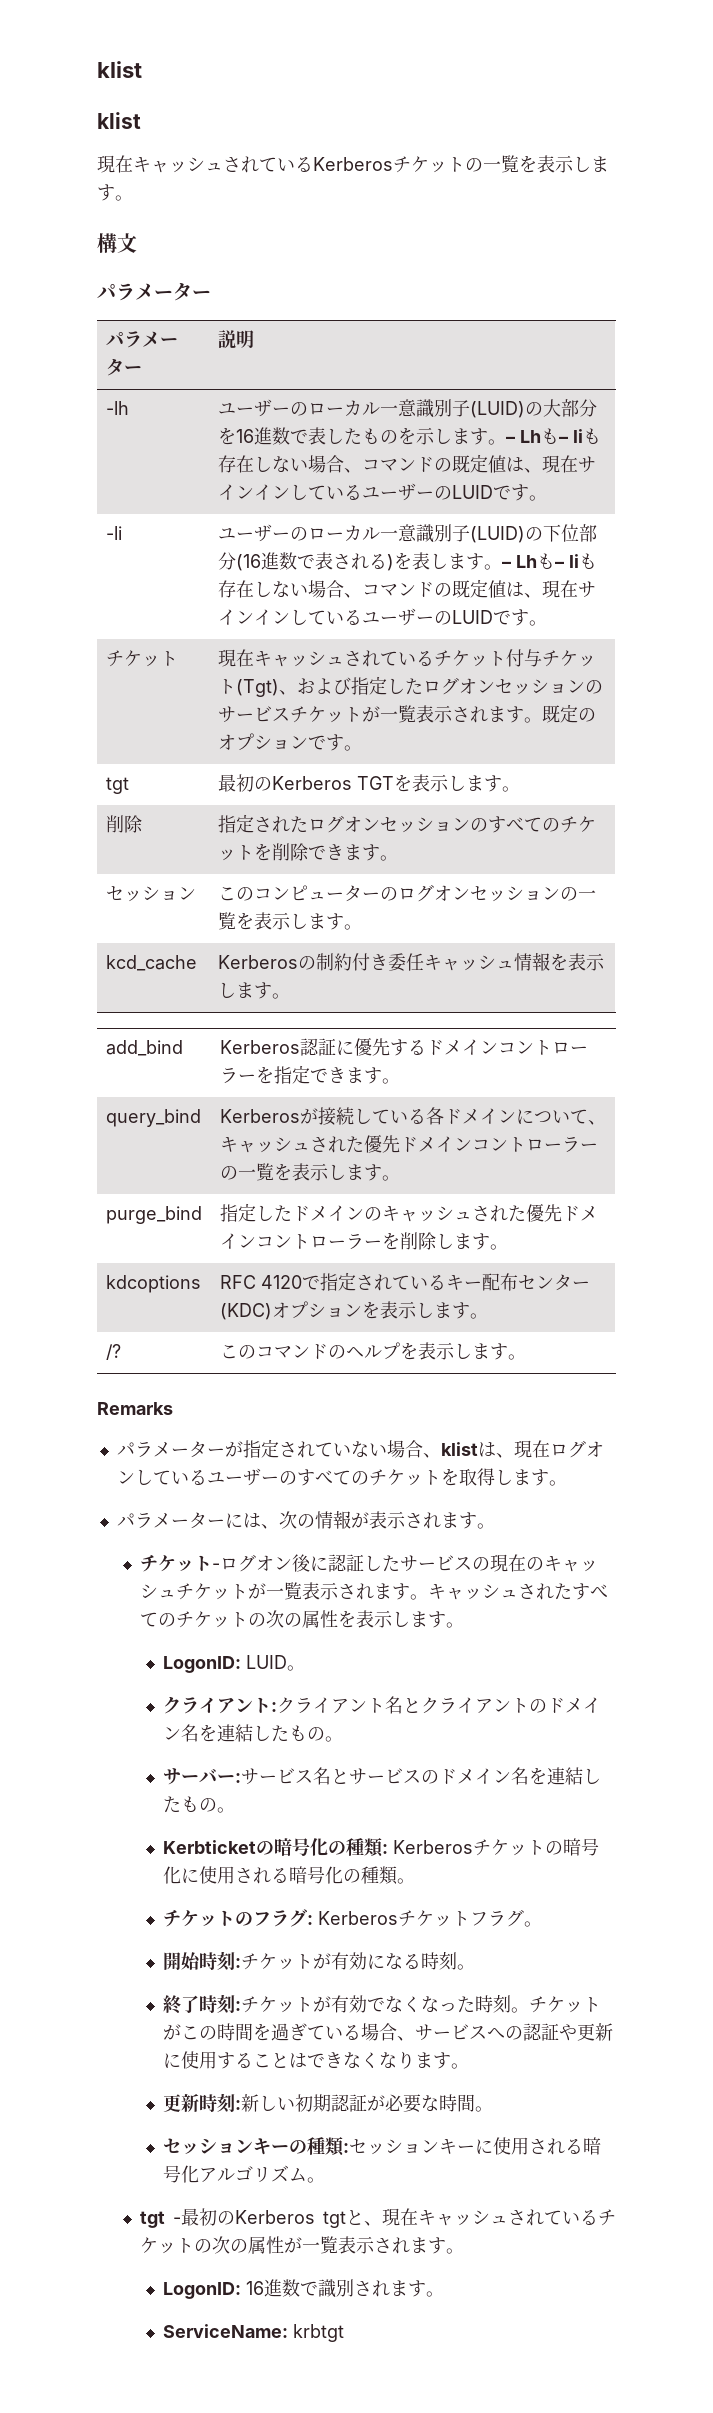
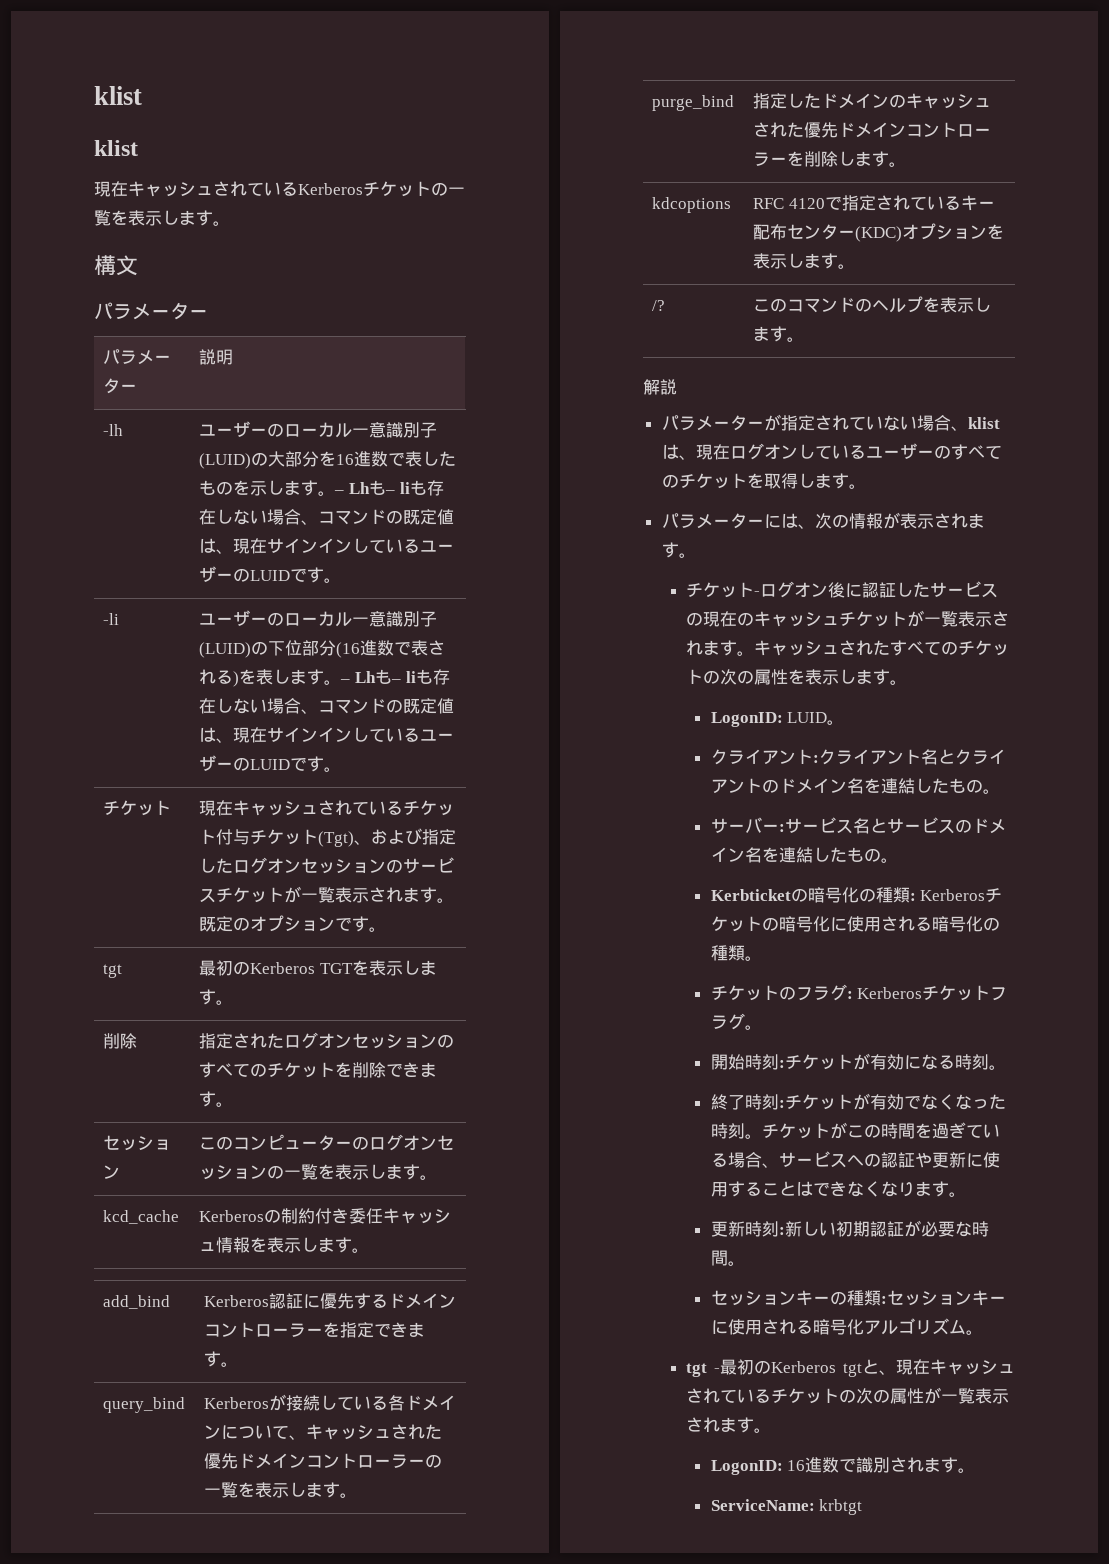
- Remarks
+ 解説

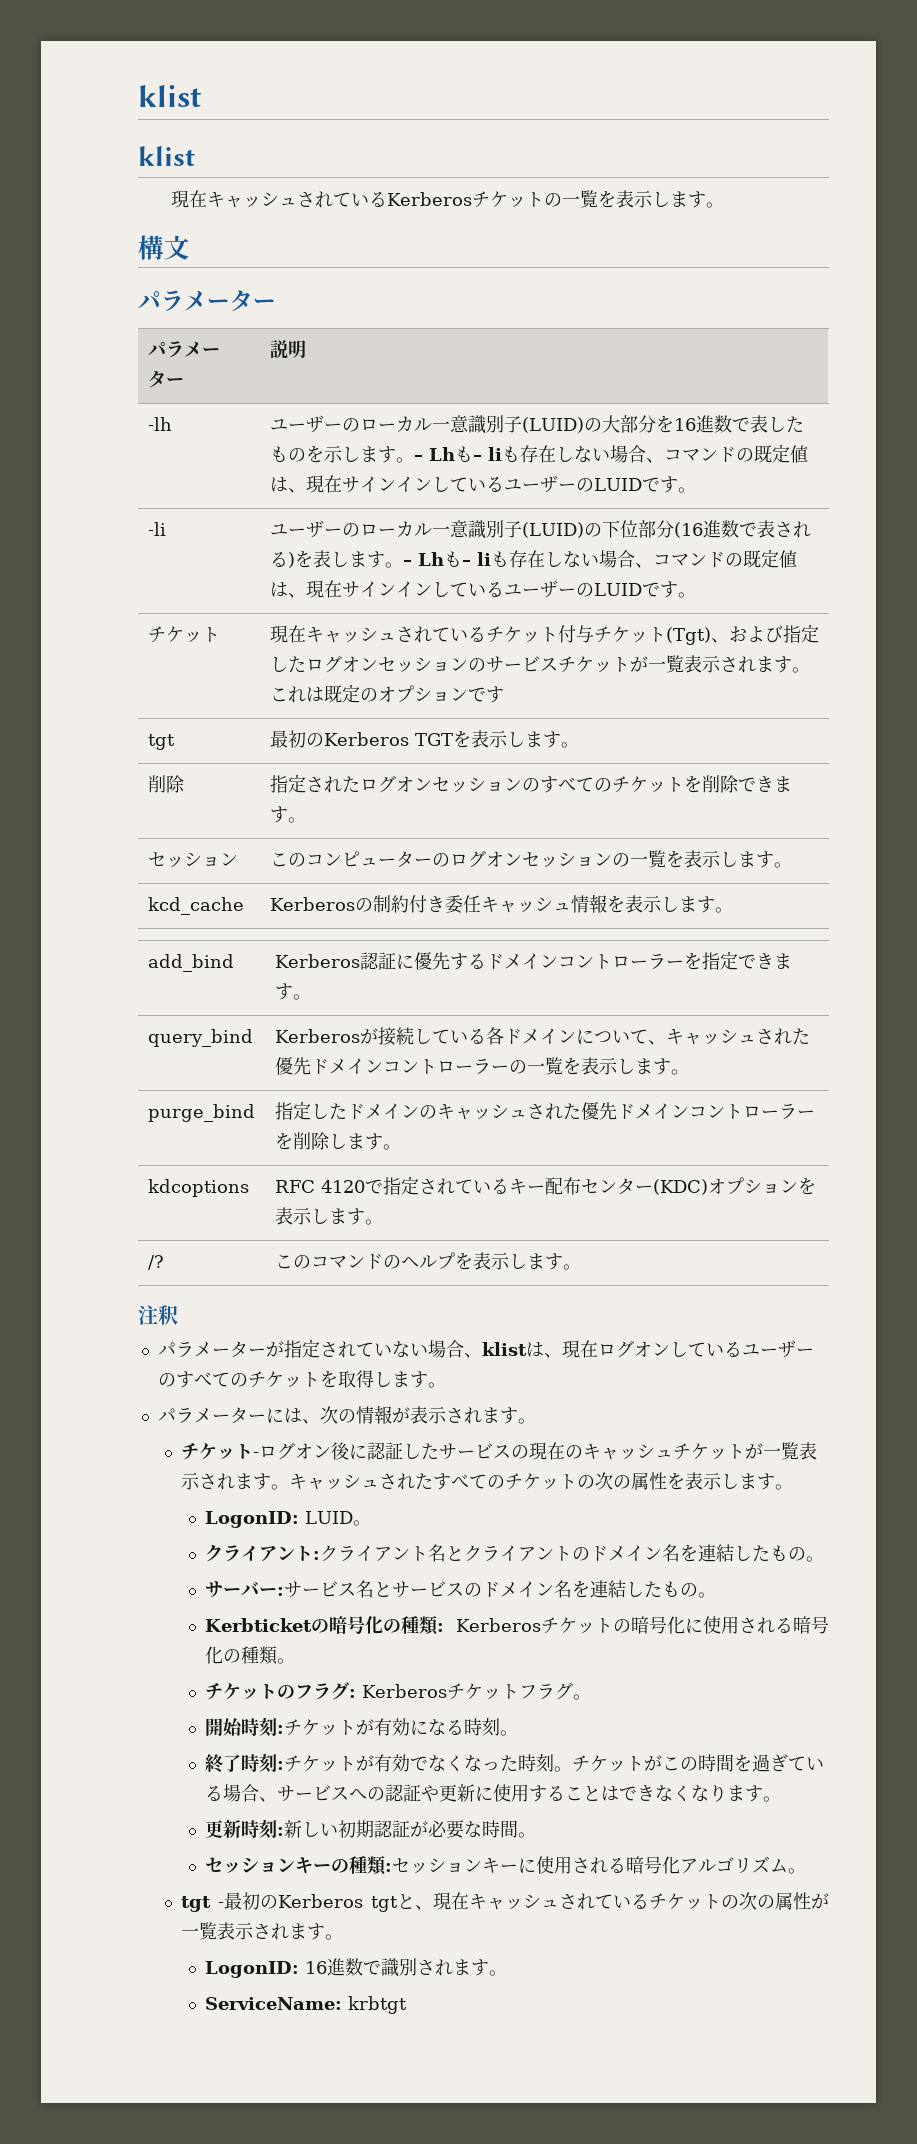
- チケット | 現在キャッシュされているチケット付与チケット(Tgt)、および指定したログオンセッションのサービスチケットが一覧表示されます。既定のオプションです。
+ チケット | 現在キャッシュされているチケット付与チケット(Tgt)、および指定したログオンセッションのサービスチケットが一覧表示されます。これは既定のオプションです
- 解説
+ 注釈

